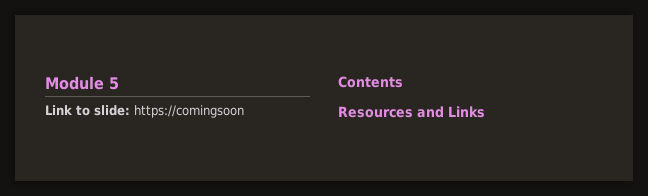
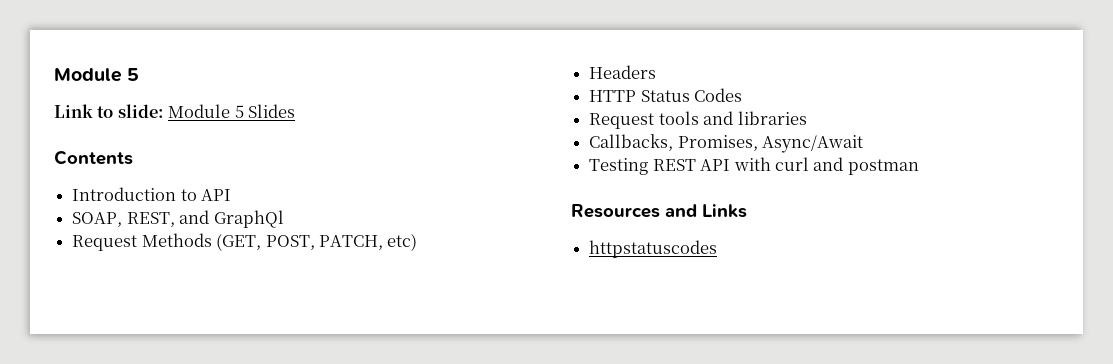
- Link to slide: https://comingsoon
+ Link to slide: Module 5 Slides
  Contents
+ Introduction to API
+ SOAP, REST, and GraphQl
+ Request Methods (GET, POST, PATCH, etc)
+ Headers
+ HTTP Status Codes
+ Request tools and libraries
+ Callbacks, Promises, Async/Await
+ Testing REST API with curl and postman
+ httpstatuscodes

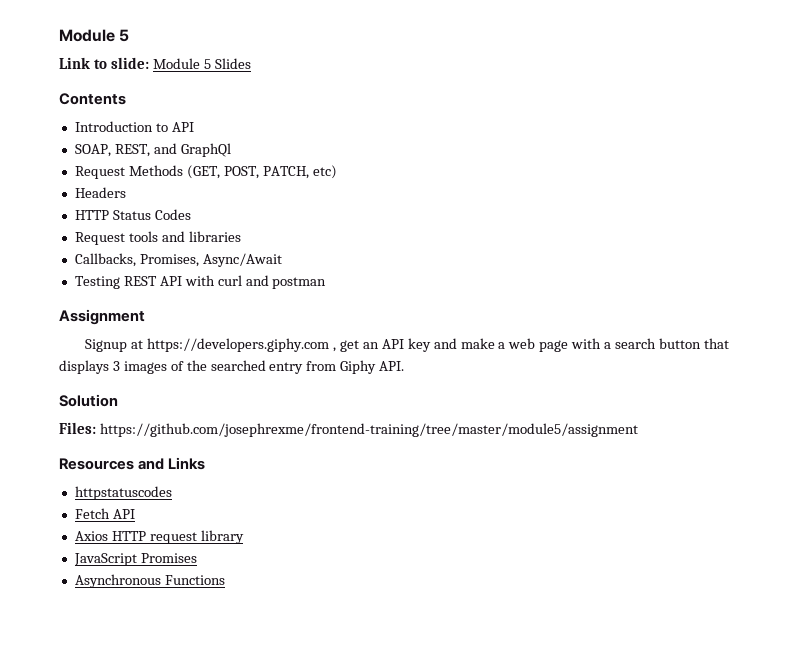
+ Assignment
+ Signup at https://developers.giphy.com , get an API key and make a web page with a search button that displays 3 images of the searched entry from Giphy API.
+ Solution
+ Files: https://github.com/josephrexme/frontend-training/tree/master/module5/assignment
  Resources and Links
  httpstatuscodes
+ Fetch API
+ Axios HTTP request library
+ JavaScript Promises
+ Asynchronous Functions

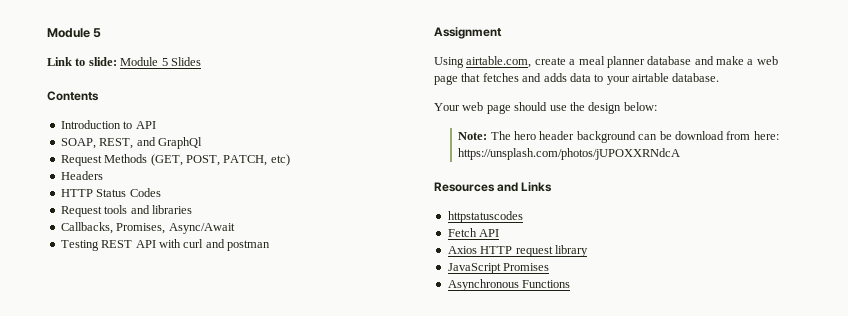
- Signup at https://developers.giphy.com , get an API key and make a web page with a search button that displays 3 images of the searched entry from Giphy API.
- Solution
- Files: https://github.com/josephrexme/frontend-training/tree/master/module5/assignment
+ Using airtable.com, create a meal planner database and make a web page that fetches and adds data to your airtable database.
+ Your web page should use the design below:
+ Note: The hero header background can be download from here: https://unsplash.com/photos/jUPOXXRNdcA

